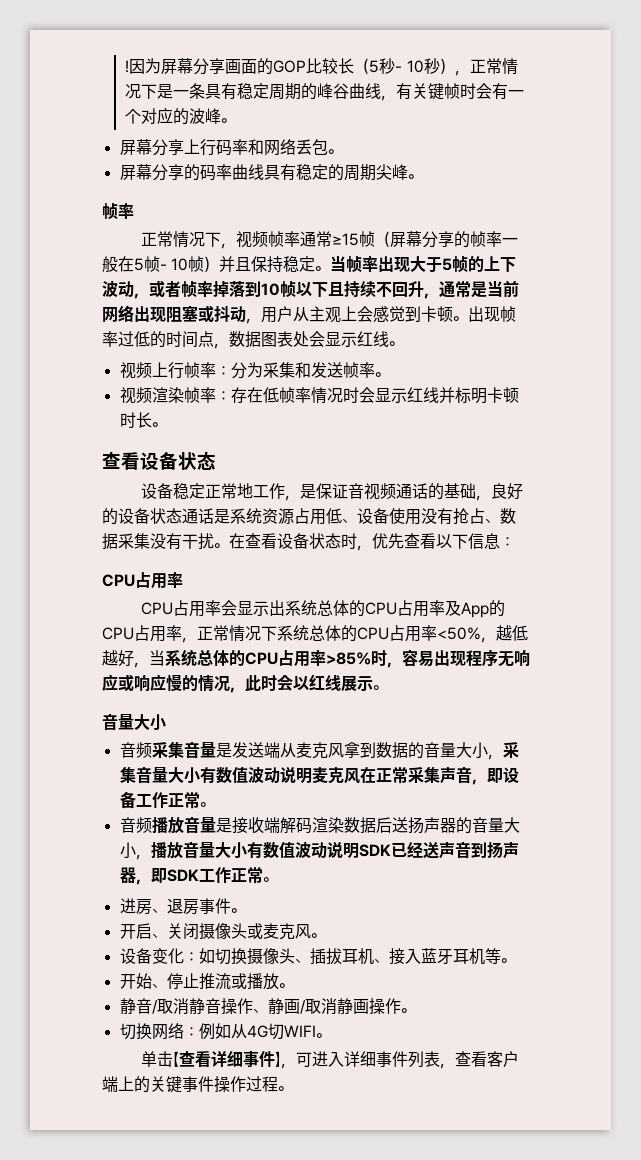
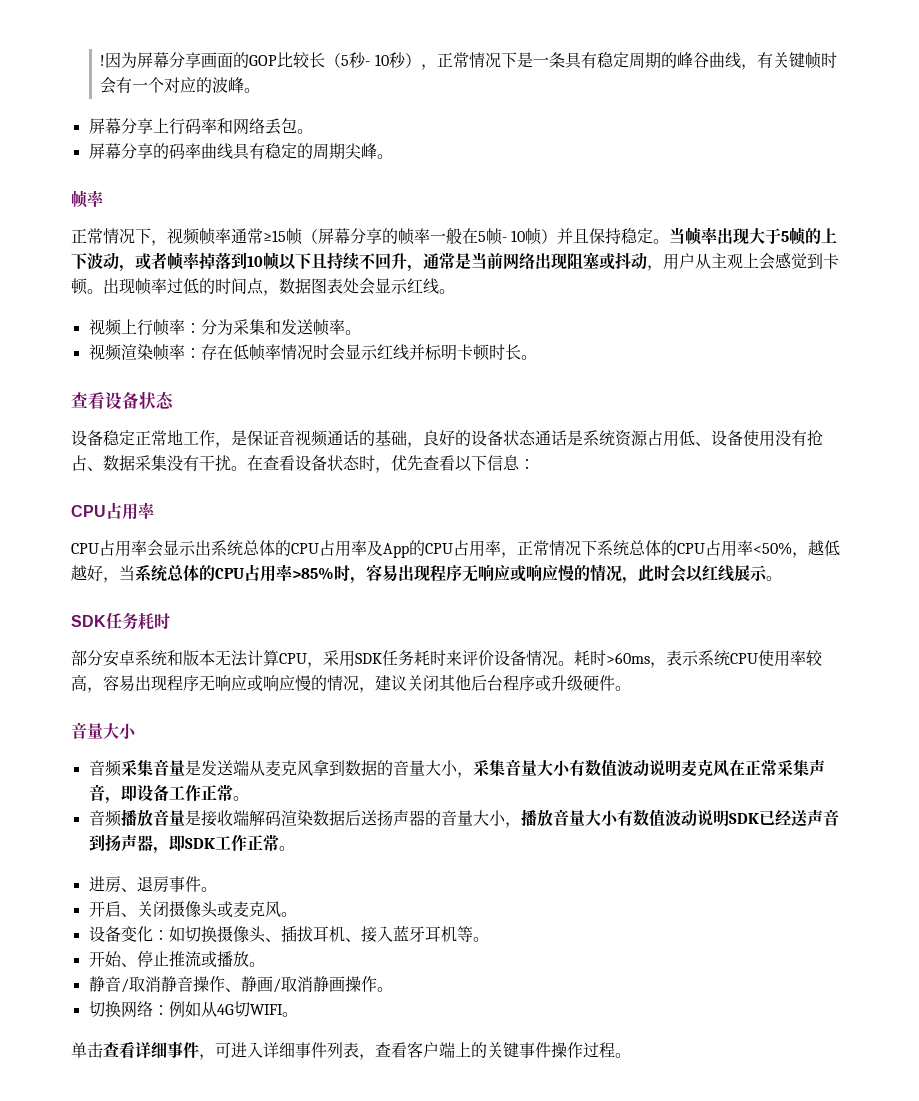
  CPU占用率会显示出系统总体的CPU占用率及App的CPU占用率，正常情况下系统总体的CPU占用率<50%，越低越好，当系统总体的CPU占用率>85%时，容易出现程序无响应或响应慢的情况，此时会以红线展示。
+ SDK任务耗时
+ 部分安卓系统和版本无法计算CPU，采用SDK任务耗时来评价设备情况。耗时>60ms，表示系统CPU使用率较高，容易出现程序无响应或响应慢的情况，建议关闭其他后台程序或升级硬件。
- 单击【查看详细事件】，可进入详细事件列表，查看客户端上的关键事件操作过程。
+ 单击查看详细事件，可进入详细事件列表，查看客户端上的关键事件操作过程。

